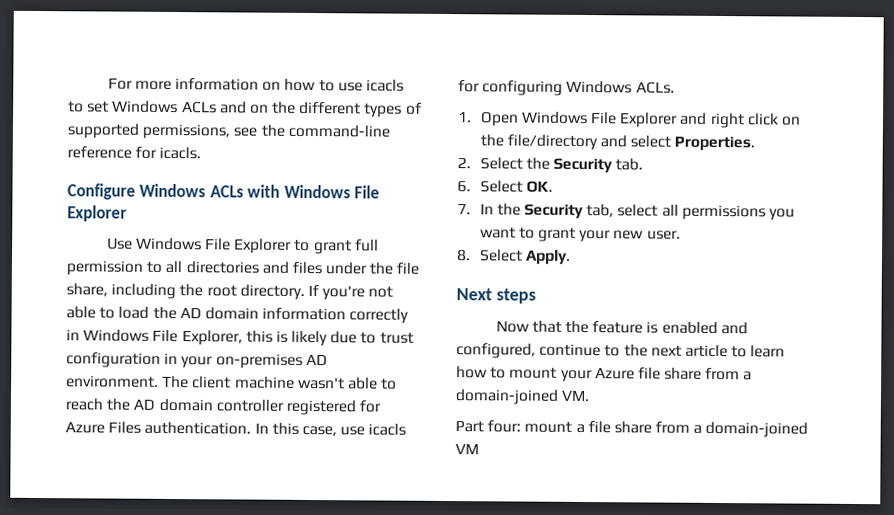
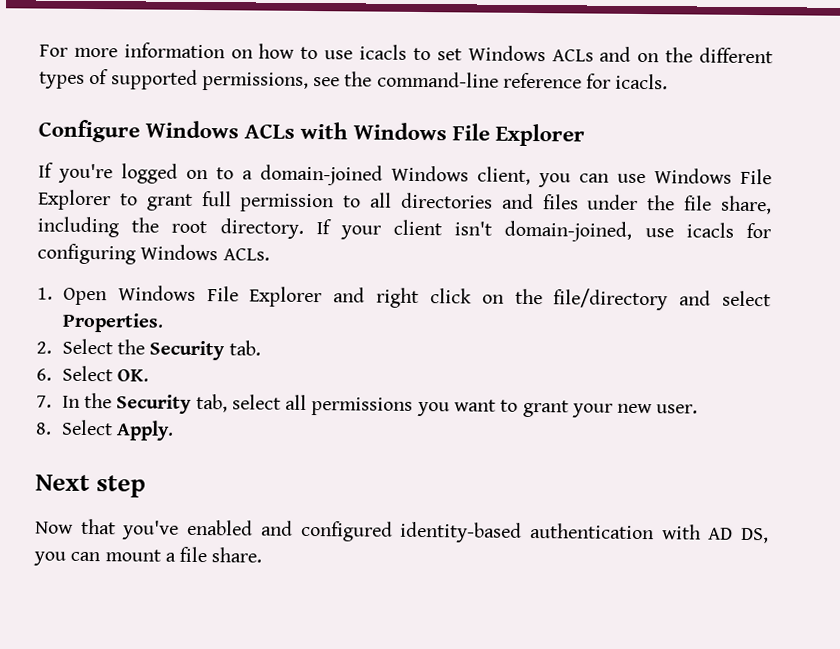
- Use Windows File Explorer to grant full permission to all directories and files under the file share, including the root directory.
+ If you're logged on to a domain-joined Windows client, you can use Windows File Explorer to grant full permission to all directories and files under the file share, including the root directory.
- If you're not able to load the AD domain information correctly in Windows File Explorer, this is likely due to trust configuration in your on-premises AD environment. The client machine wasn't able to reach the AD domain controller registered for Azure Files authentication. In this case, use icacls for configuring Windows ACLs.
+ If your client isn't domain-joined, use icacls for configuring Windows ACLs.
- Next steps
+ Next step
- Now that the feature is enabled and configured, continue to the next article to learn how to mount your Azure file share from a domain-joined VM.
- Part four: mount a file share from a domain-joined VM
+ Now that you've enabled and configured identity-based authentication with AD DS, you can mount a file share.

